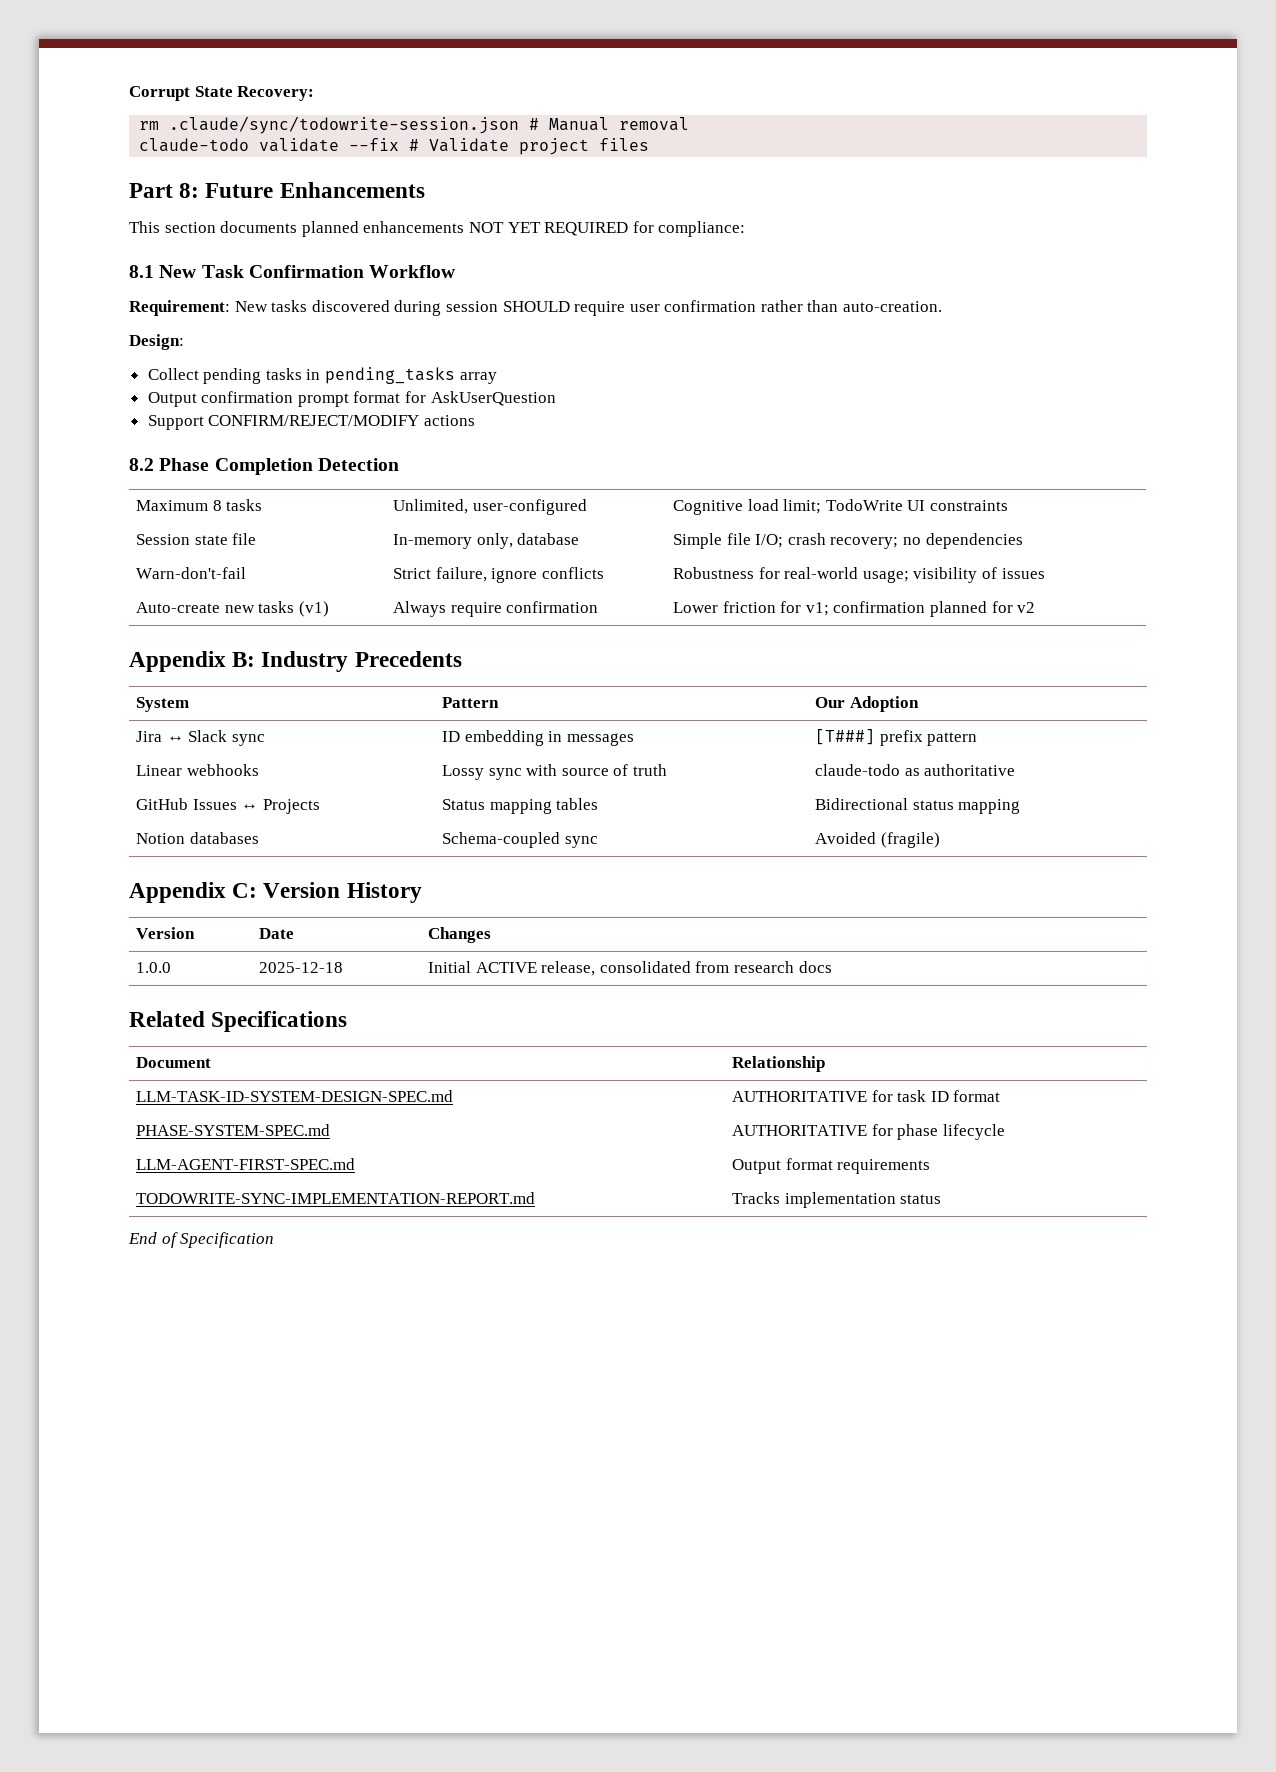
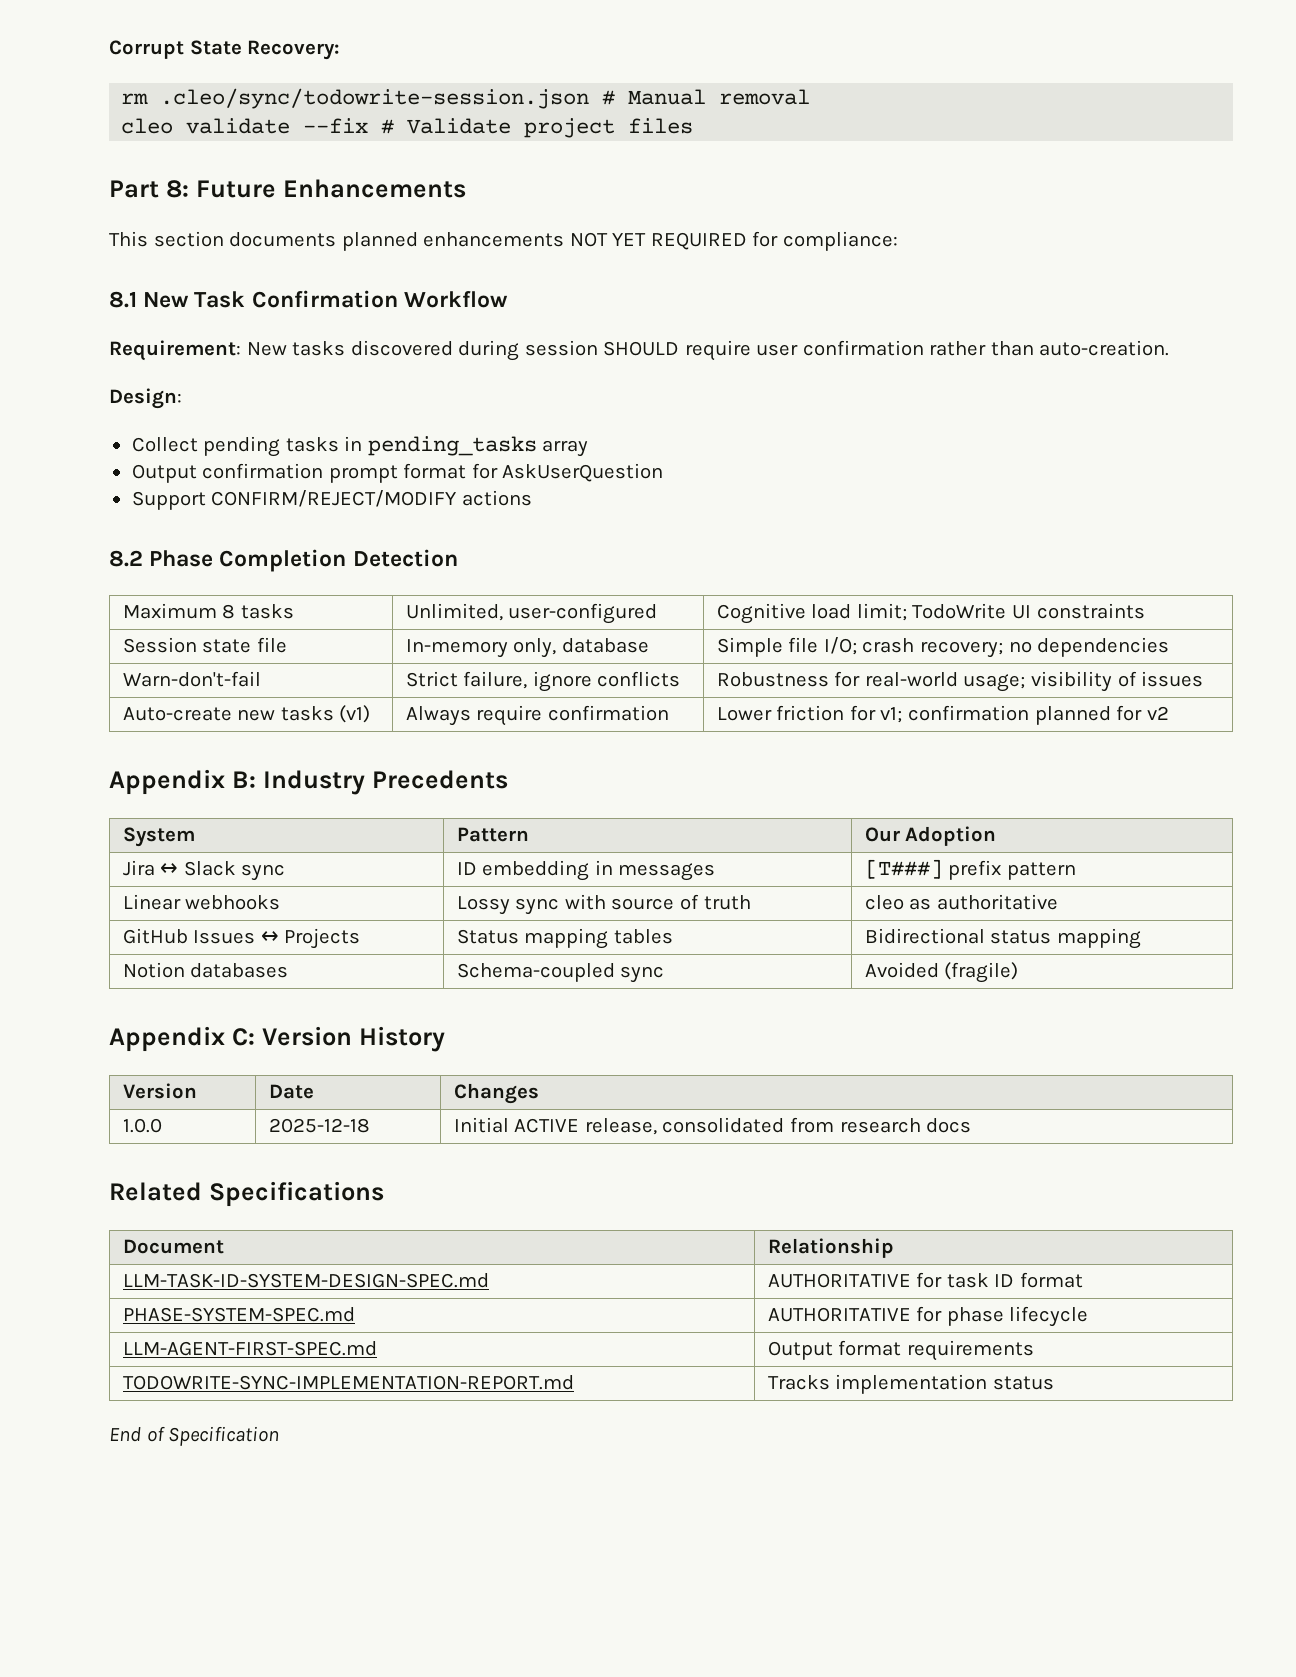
- rm .claude/sync/todowrite-session.json # Manual removal
+ rm .cleo/sync/todowrite-session.json # Manual removal
- claude-todo validate --fix # Validate project files
+ cleo validate --fix # Validate project files
- Linear webhooks | Lossy sync with source of truth | claude-todo as authoritative
+ Linear webhooks | Lossy sync with source of truth | cleo as authoritative

